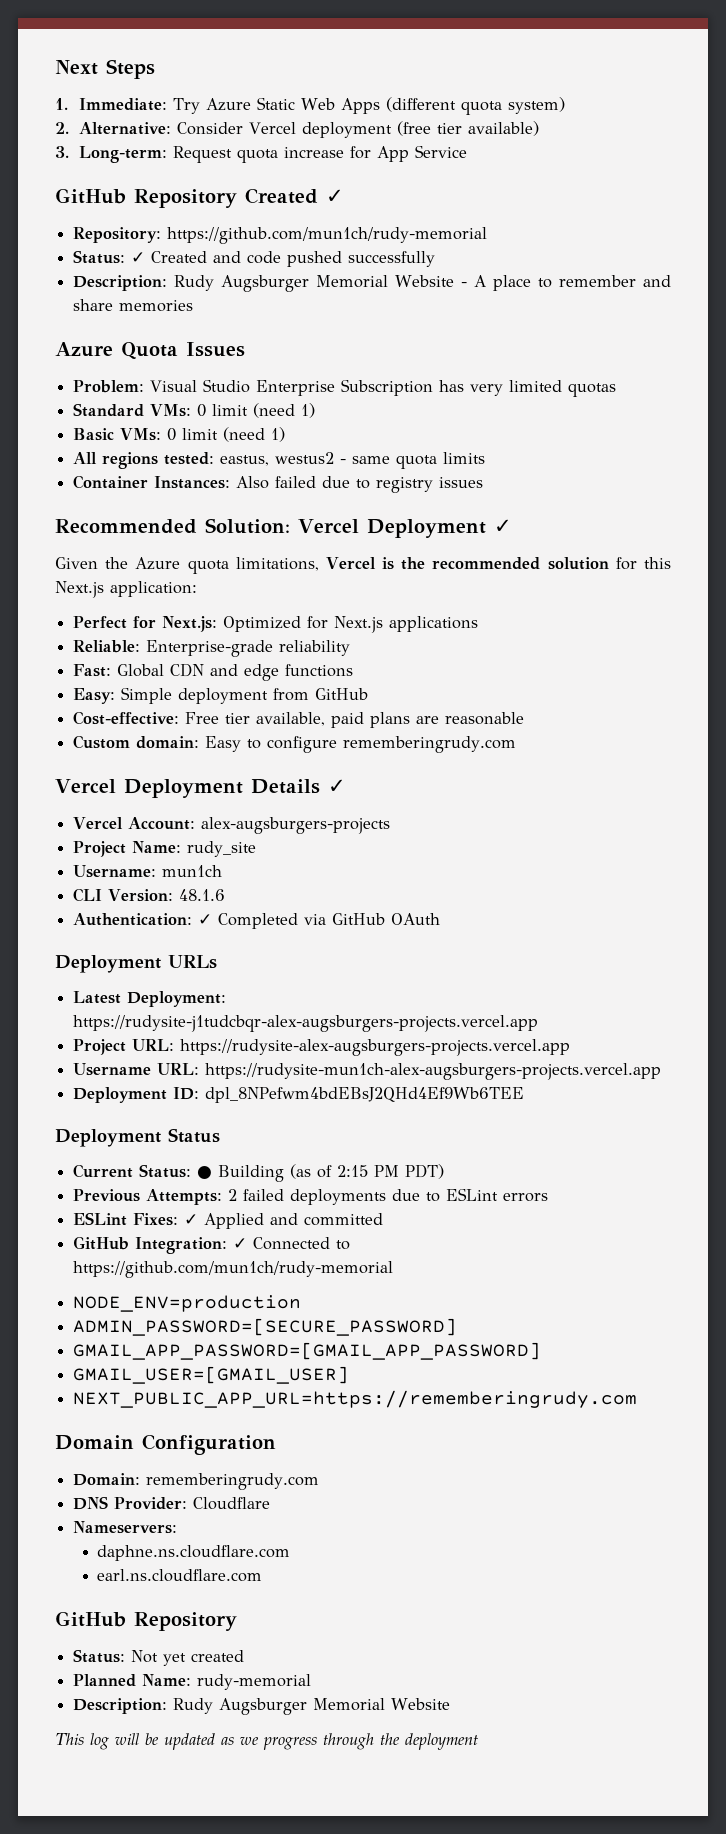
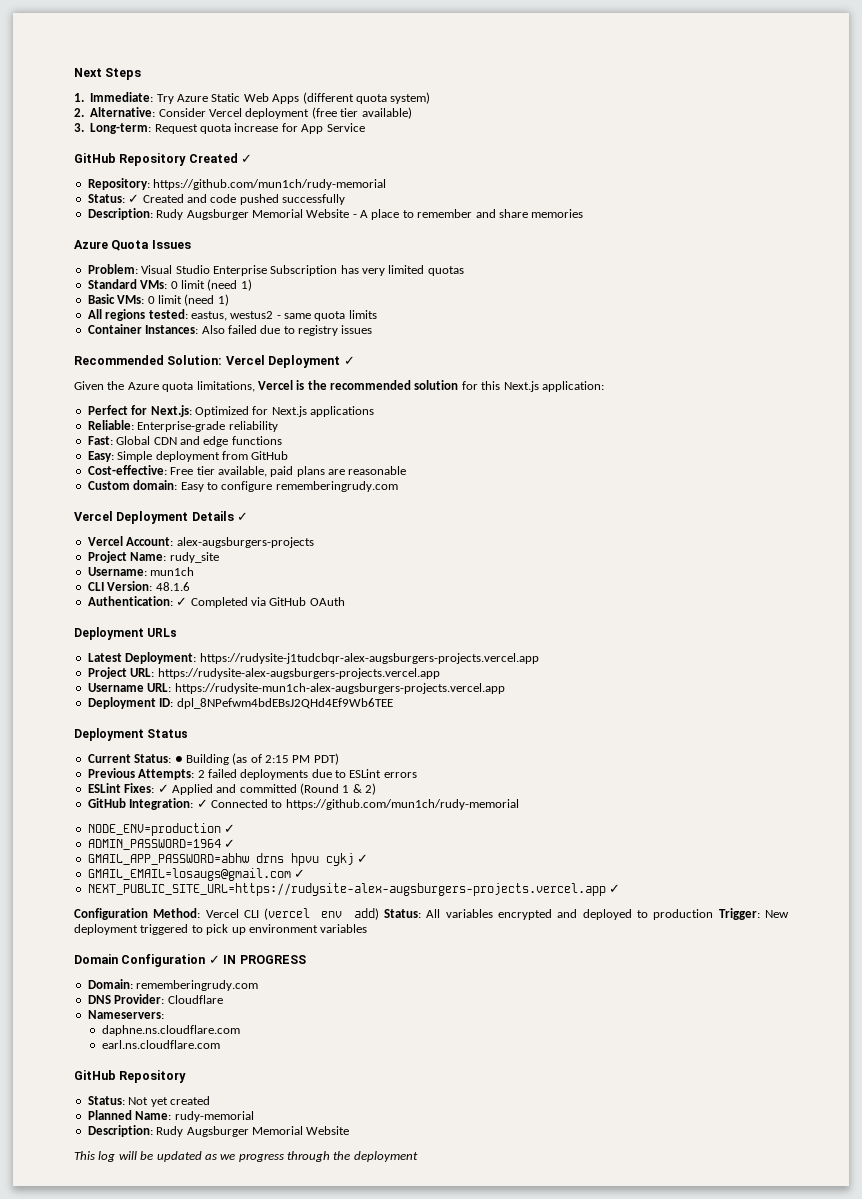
- ESLint Fixes: ✓ Applied and committed
+ ESLint Fixes: ✓ Applied and committed (Round 1 & 2)
- NODE_ENV=production
- ADMIN_PASSWORD=[SECURE_PASSWORD]
- GMAIL_APP_PASSWORD=[GMAIL_APP_PASSWORD]
- GMAIL_USER=[GMAIL_USER]
- NEXT_PUBLIC_APP_URL=https://rememberingrudy.com
+ NODE_ENV=production ✓
+ ADMIN_PASSWORD=1964 ✓
+ GMAIL_APP_PASSWORD=abhw drns hpvu cykj ✓
+ GMAIL_EMAIL=losaugs@gmail.com ✓
+ NEXT_PUBLIC_SITE_URL=https://rudysite-alex-augsburgers-projects.vercel.app ✓
+ Configuration Method: Vercel CLI (vercel env add) Status: All variables encrypted and deployed to production Trigger: New deployment triggered to pick up environment variables
- Domain Configuration
+ Domain Configuration ✓ IN PROGRESS

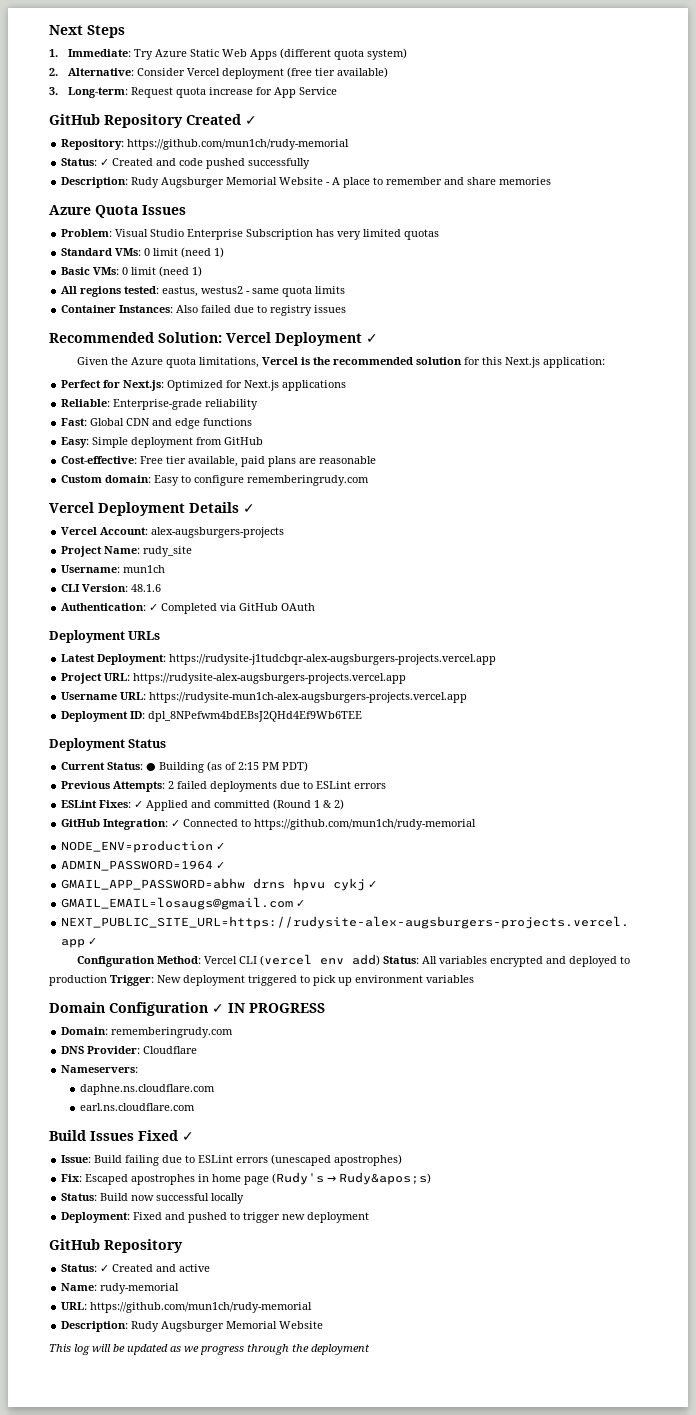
+ Build Issues Fixed ✓
+ Issue: Build failing due to ESLint errors (unescaped apostrophes)
+ Fix: Escaped apostrophes in home page (Rudy's → Rudy&apos;s)
+ Status: Build now successful locally
+ Deployment: Fixed and pushed to trigger new deployment
- Status: Not yet created
- Planned Name: rudy-memorial
+ Status: ✓ Created and active
+ Name: rudy-memorial
+ URL: https://github.com/mun1ch/rudy-memorial

